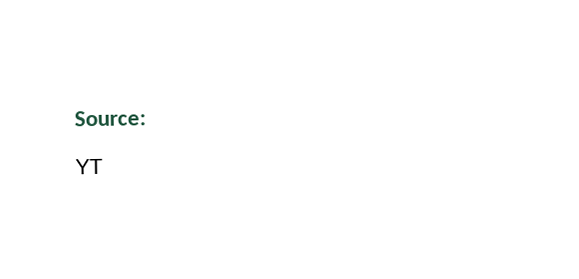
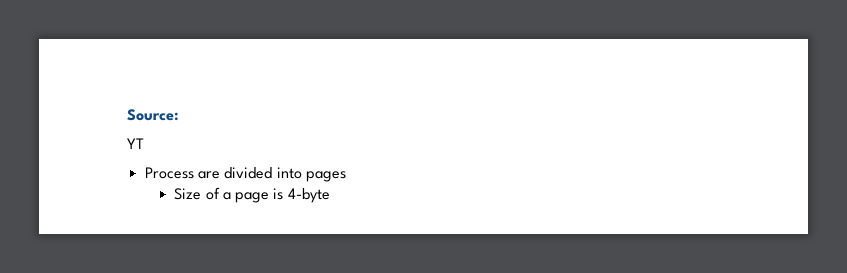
+ Process are divided into pages
+ Size of a page is 4-byte

